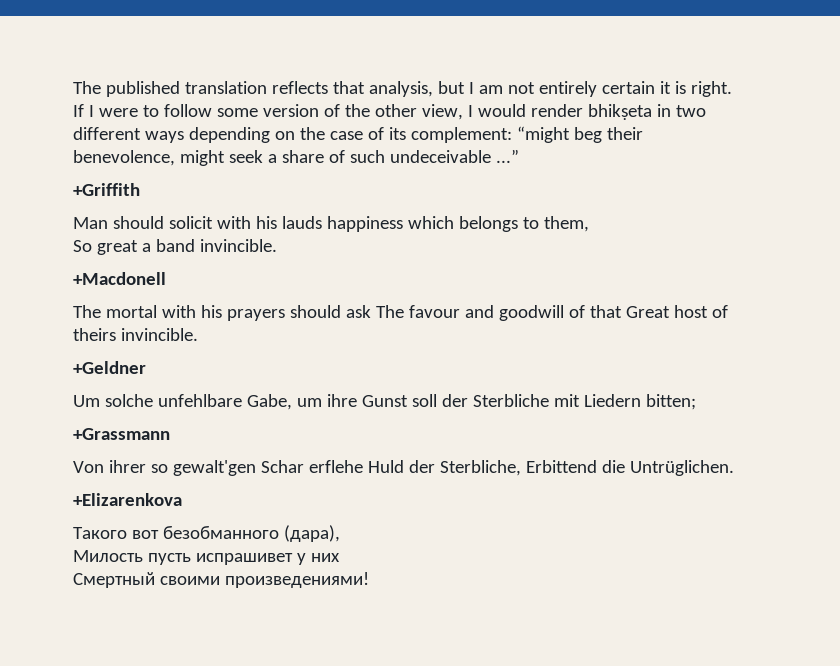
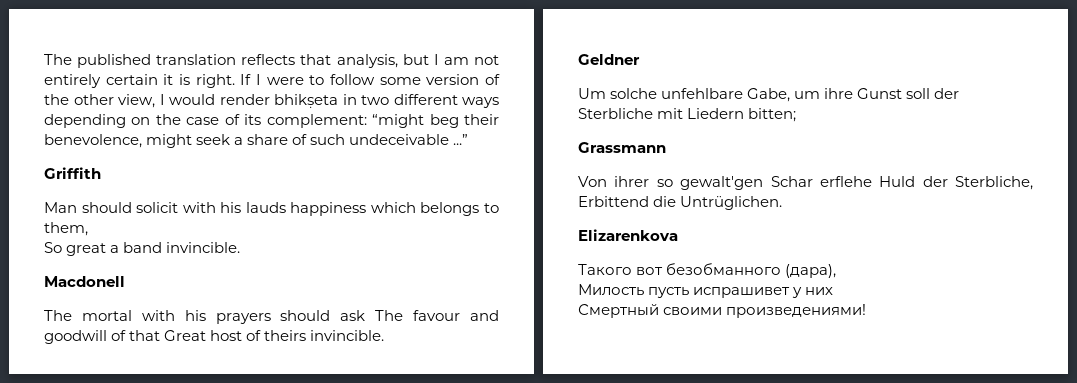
- +Griffith
+ Griffith
- +Macdonell
+ Macdonell
- +Geldner
+ Geldner
- +Grassmann
+ Grassmann
- +Elizarenkova
+ Elizarenkova

